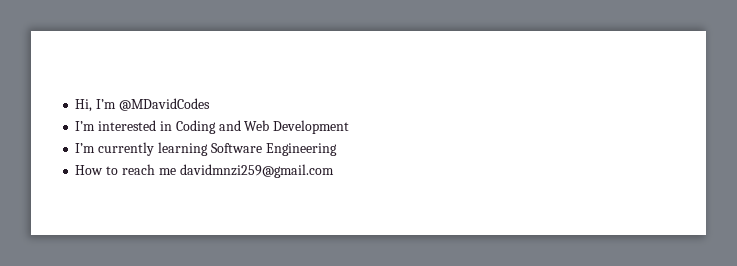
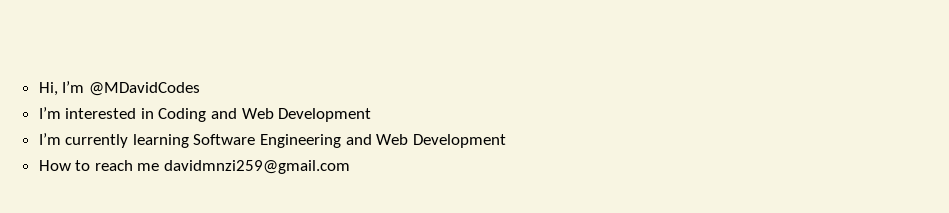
- I’m currently learning Software Engineering
+ I’m currently learning Software Engineering and Web Development

